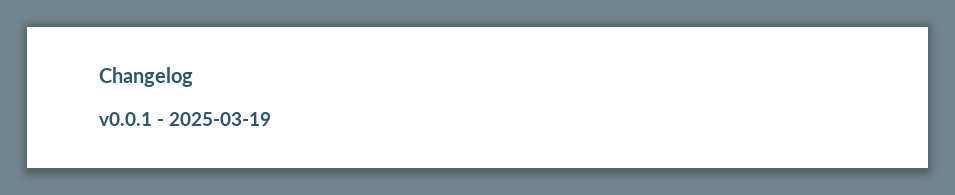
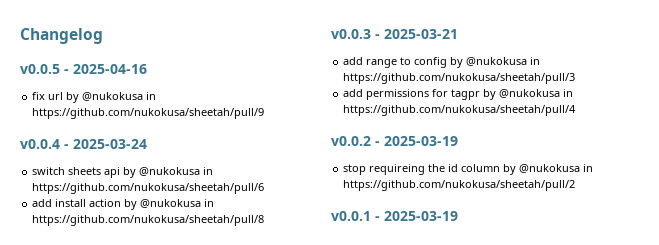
+ v0.0.5 - 2025-04-16
+ fix url by @nukokusa in https://github.com/nukokusa/sheetah/pull/9
+ v0.0.4 - 2025-03-24
+ switch sheets api by @nukokusa in https://github.com/nukokusa/sheetah/pull/6
+ add install action by @nukokusa in https://github.com/nukokusa/sheetah/pull/8
+ v0.0.3 - 2025-03-21
+ add range to config by @nukokusa in https://github.com/nukokusa/sheetah/pull/3
+ add permissions for tagpr by @nukokusa in https://github.com/nukokusa/sheetah/pull/4
+ v0.0.2 - 2025-03-19
+ stop requireing the id column by @nukokusa in https://github.com/nukokusa/sheetah/pull/2

